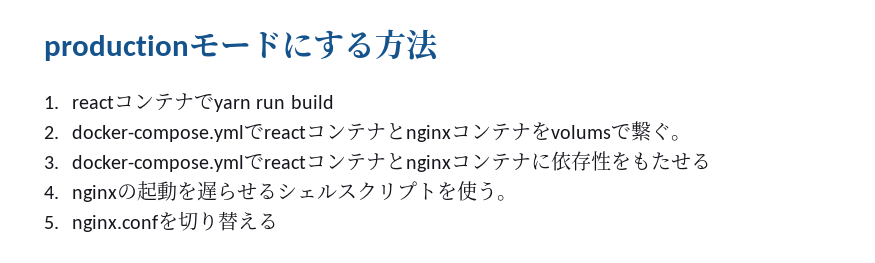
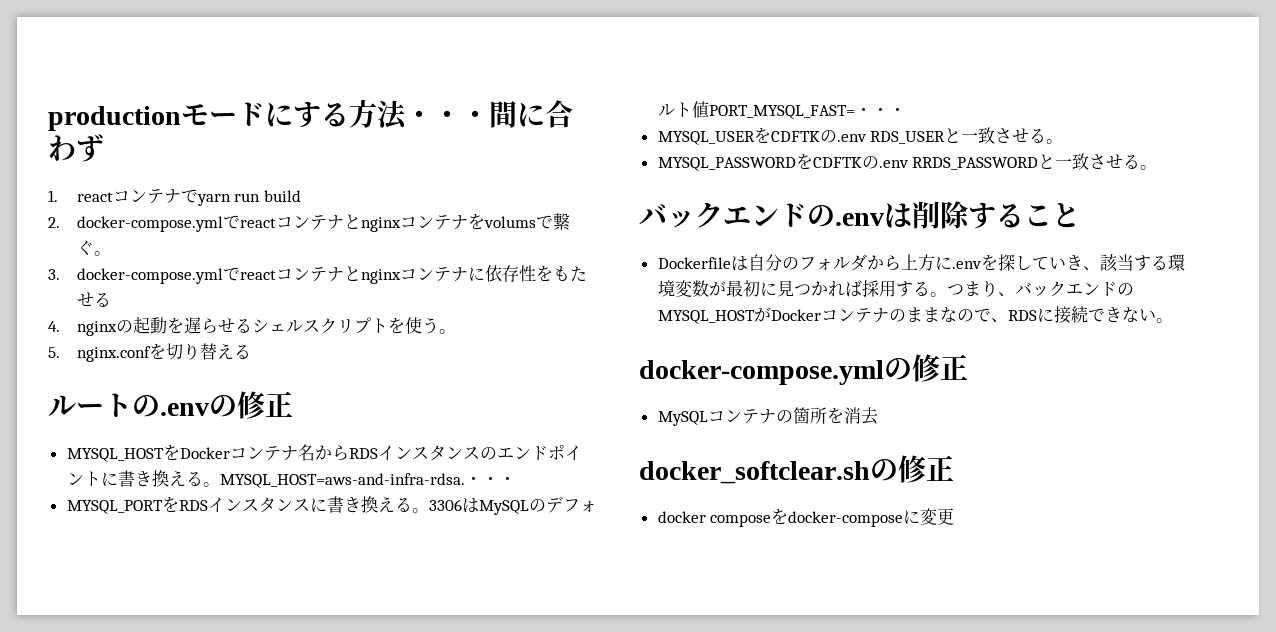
- productionモードにする方法
+ productionモードにする方法・・・間に合わず
+ ルートの.envの修正
+ MYSQL_HOSTをDockerコンテナ名からRDSインスタンスのエンドポイントに書き換える。MYSQL_HOST=aws-and-infra-rdsa.・・・
+ MYSQL_PORTをRDSインスタンスに書き換える。3306はMySQLのデフォルト値PORT_MYSQL_FAST=・・・
+ MYSQL_USERをCDFTKの.env RDS_USERと一致させる。
+ MYSQL_PASSWORDをCDFTKの.env RRDS_PASSWORDと一致させる。
+ バックエンドの.envは削除すること
+ Dockerfileは自分のフォルダから上方に.envを探していき、該当する環境変数が最初に見つかれば採用する。つまり、バックエンドのMYSQL_HOSTがDockerコンテナのままなので、RDSに接続できない。
+ docker-compose.ymlの修正
+ MySQLコンテナの箇所を消去
+ docker_softclear.shの修正
+ docker composeをdocker-composeに変更

